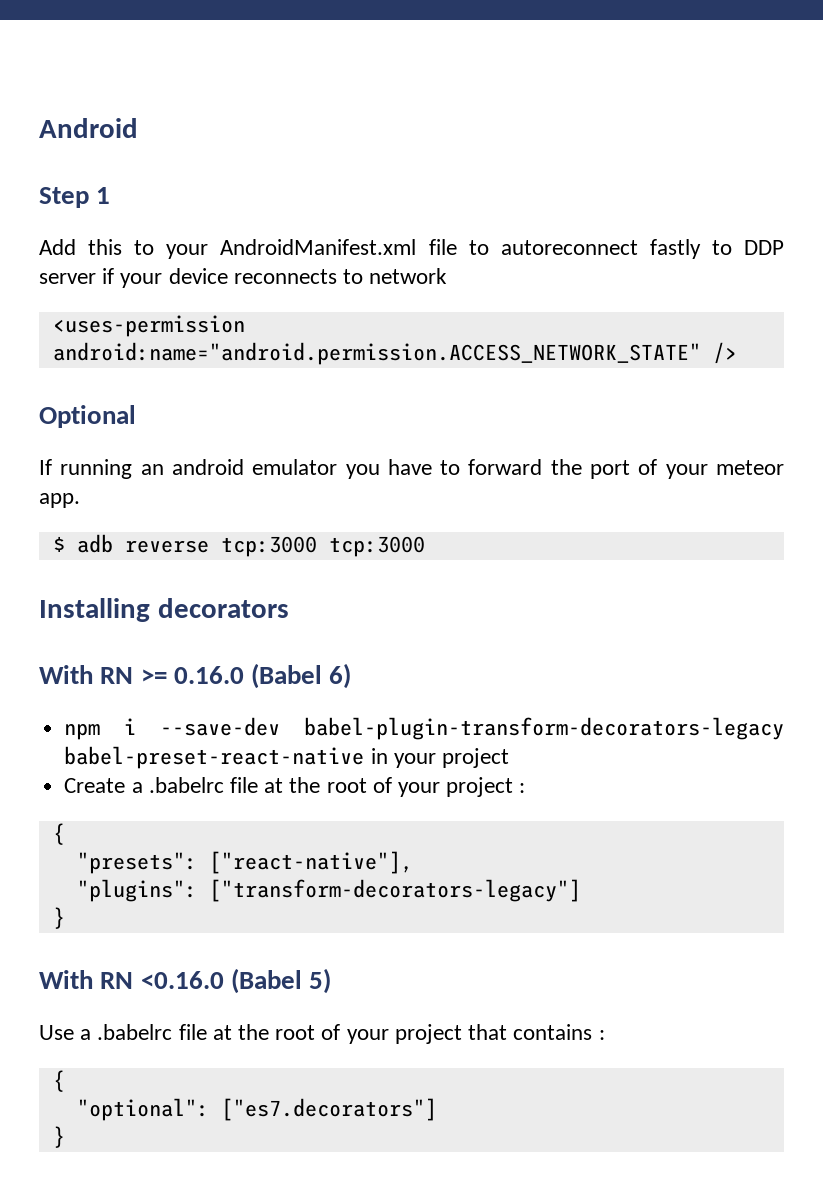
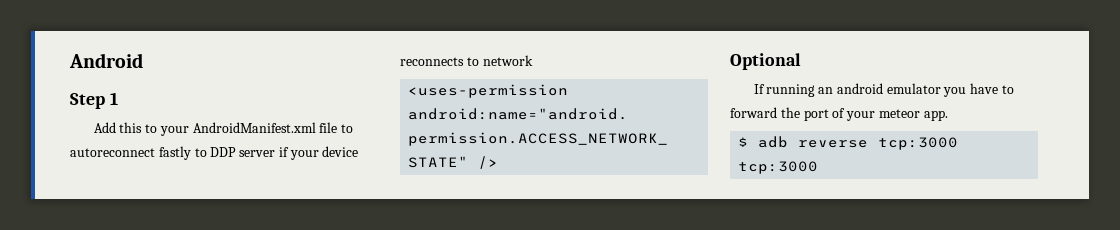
- Installing decorators
- With RN >= 0.16.0 (Babel 6)
- npm i --save-dev babel-plugin-transform-decorators-legacy babel-preset-react-native in your project
- Create a .babelrc file at the root of your project :
- {
- "presets": ["react-native"],
- "plugins": ["transform-decorators-legacy"]
- }
- With RN <0.16.0 (Babel 5)
- Use a .babelrc file at the root of your project that contains :
- {
- "optional": ["es7.decorators"]
- }

